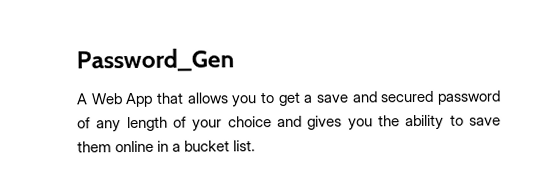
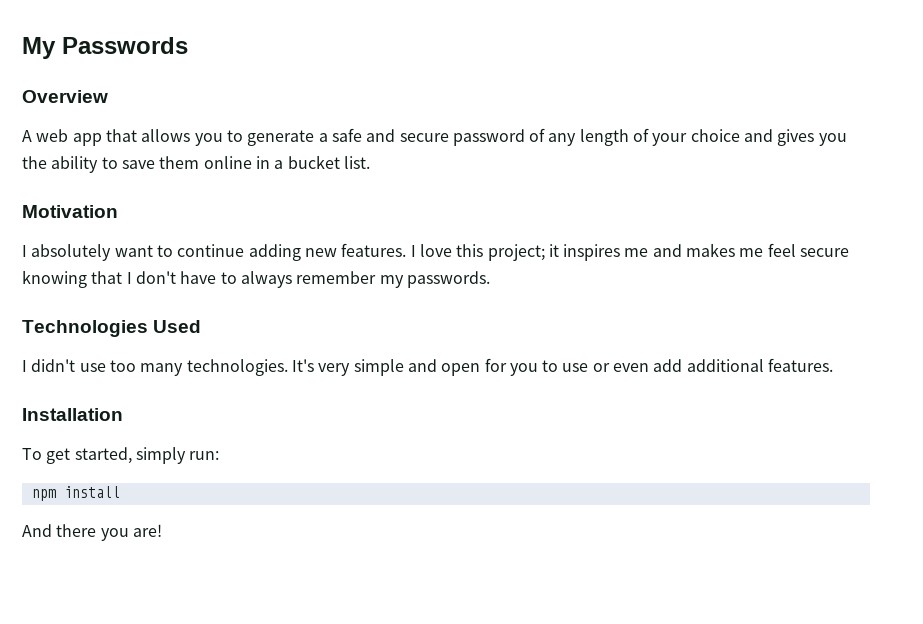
- Password_Gen
+ My Passwords
+ Overview
- A Web App that allows you to get a save and secured password of any length of your choice and gives you the ability to save them online in a bucket list.
+ A web app that allows you to generate a safe and secure password of any length of your choice and gives you the ability to save them online in a bucket list.
+ Motivation
+ I absolutely want to continue adding new features. I love this project; it inspires me and makes me feel secure knowing that I don't have to always remember my passwords.
+ Technologies Used
+ I didn't use too many technologies. It's very simple and open for you to use or even add additional features.
+ Installation
+ To get started, simply run:
+ npm install
+ And there you are!

